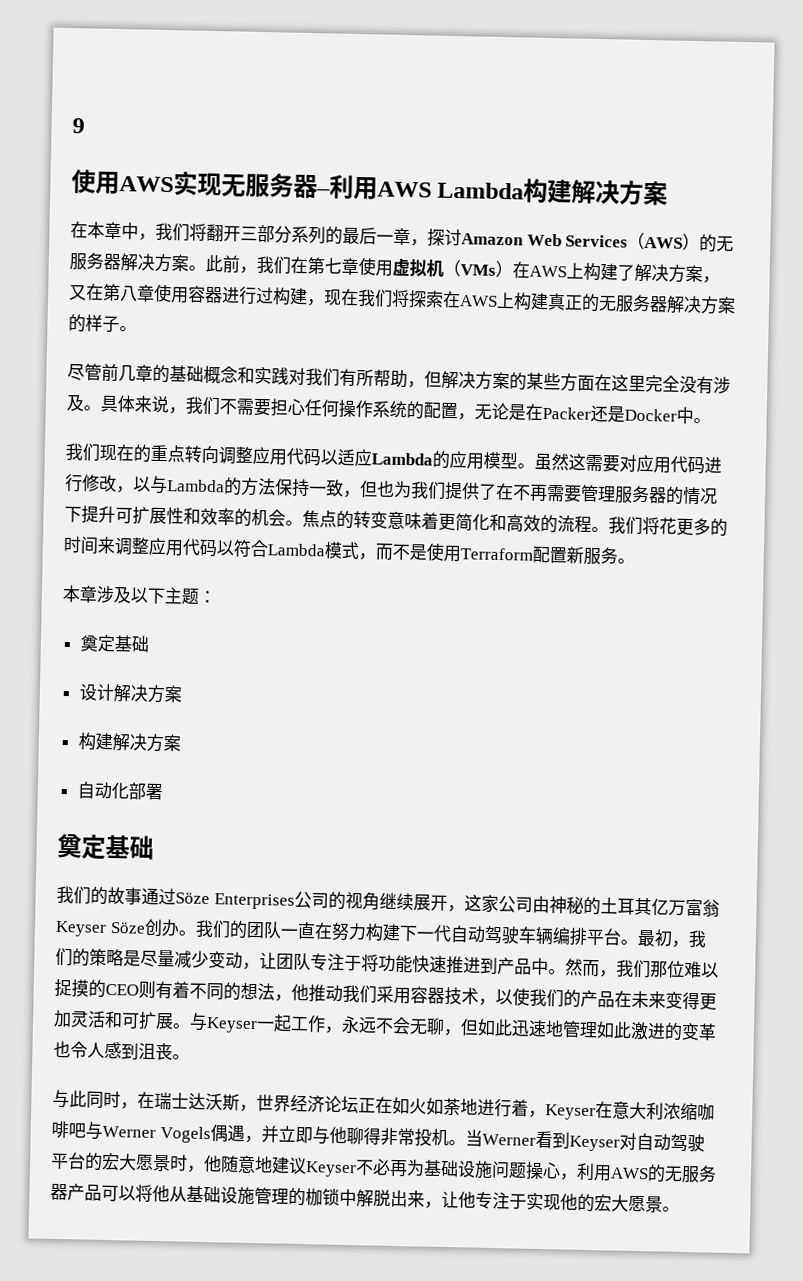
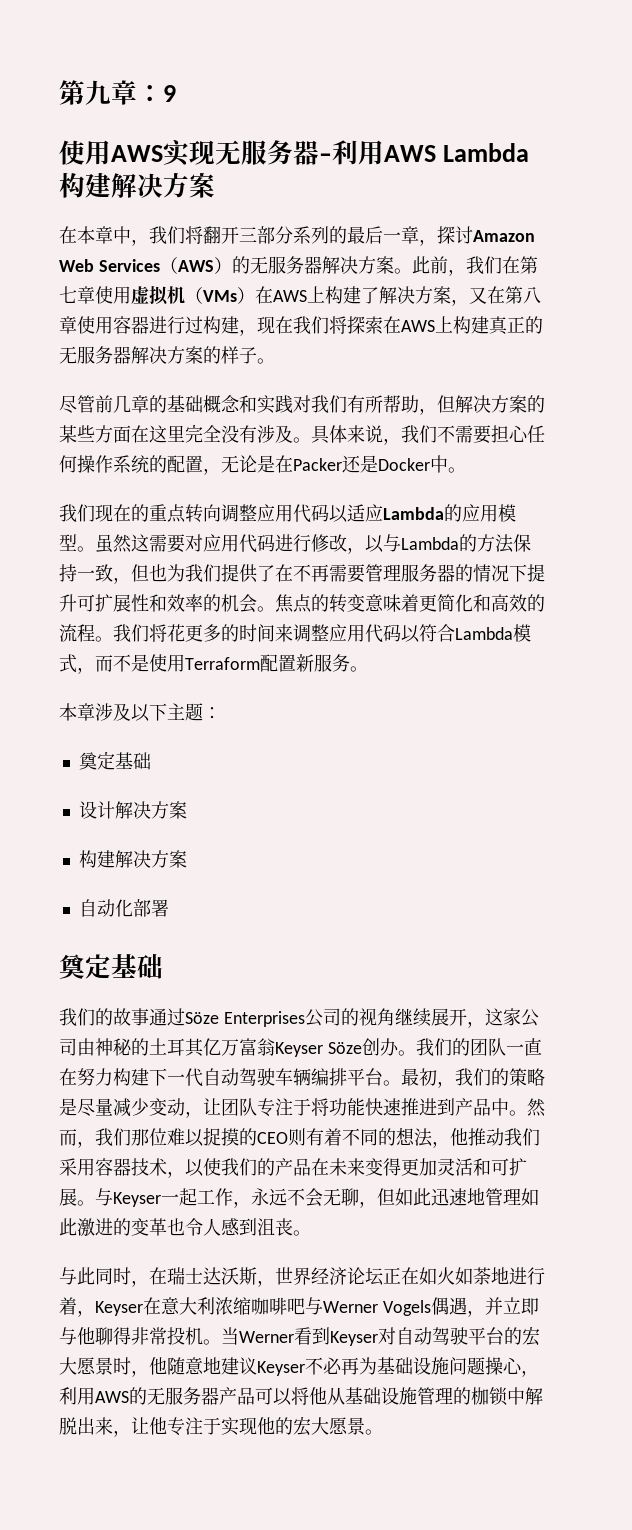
- 9
+ 第九章：9

